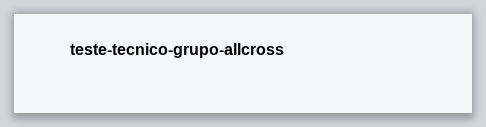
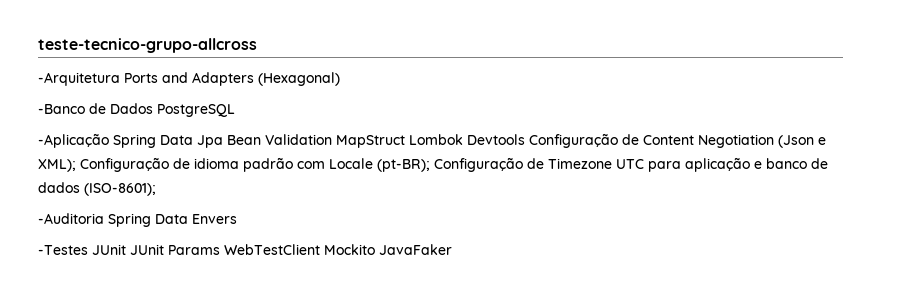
+ -Arquitetura Ports and Adapters (Hexagonal)
+ -Banco de Dados PostgreSQL
+ -Aplicação Spring Data Jpa Bean Validation MapStruct Lombok Devtools Configuração de Content Negotiation (Json e XML); Configuração de idioma padrão com Locale (pt-BR); Configuração de Timezone UTC para aplicação e banco de dados (ISO-8601);
+ -Auditoria Spring Data Envers
+ -Testes JUnit JUnit Params WebTestClient Mockito JavaFaker

